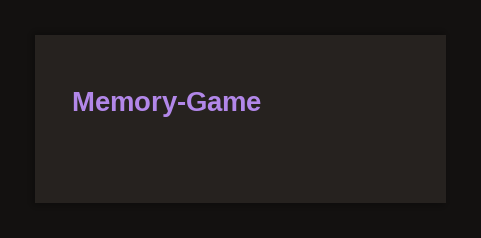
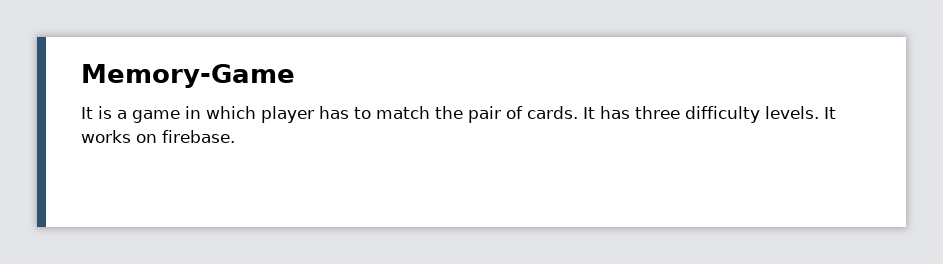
+ It is a game in which player has to match the pair of cards. It has three difficulty levels. It works on firebase.

